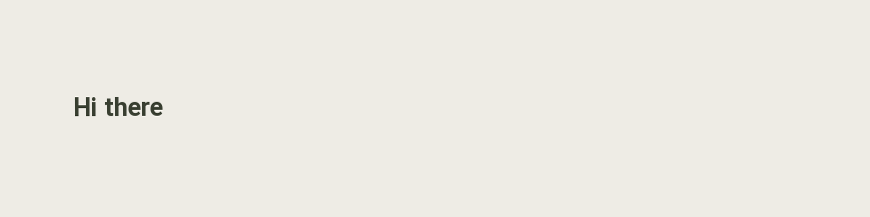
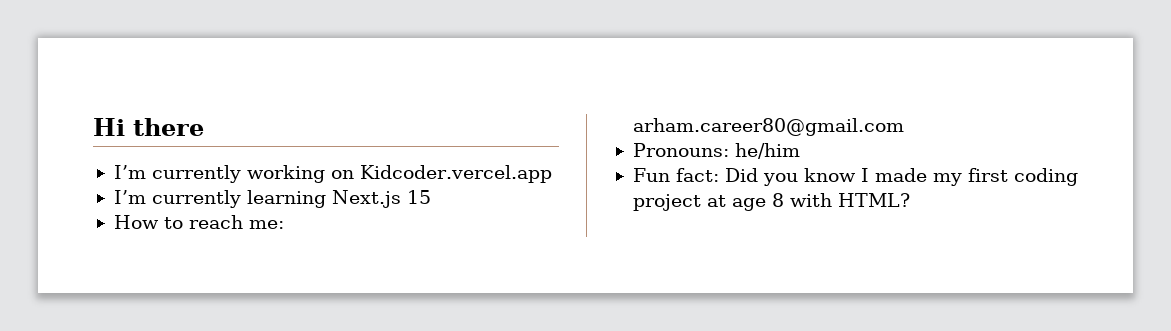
+ I’m currently working on Kidcoder.vercel.app
+ I’m currently learning Next.js 15
+ How to reach me: arham.career80@gmail.com
+ Pronouns: he/him
+ Fun fact: Did you know I made my first coding project at age 8 with HTML?

